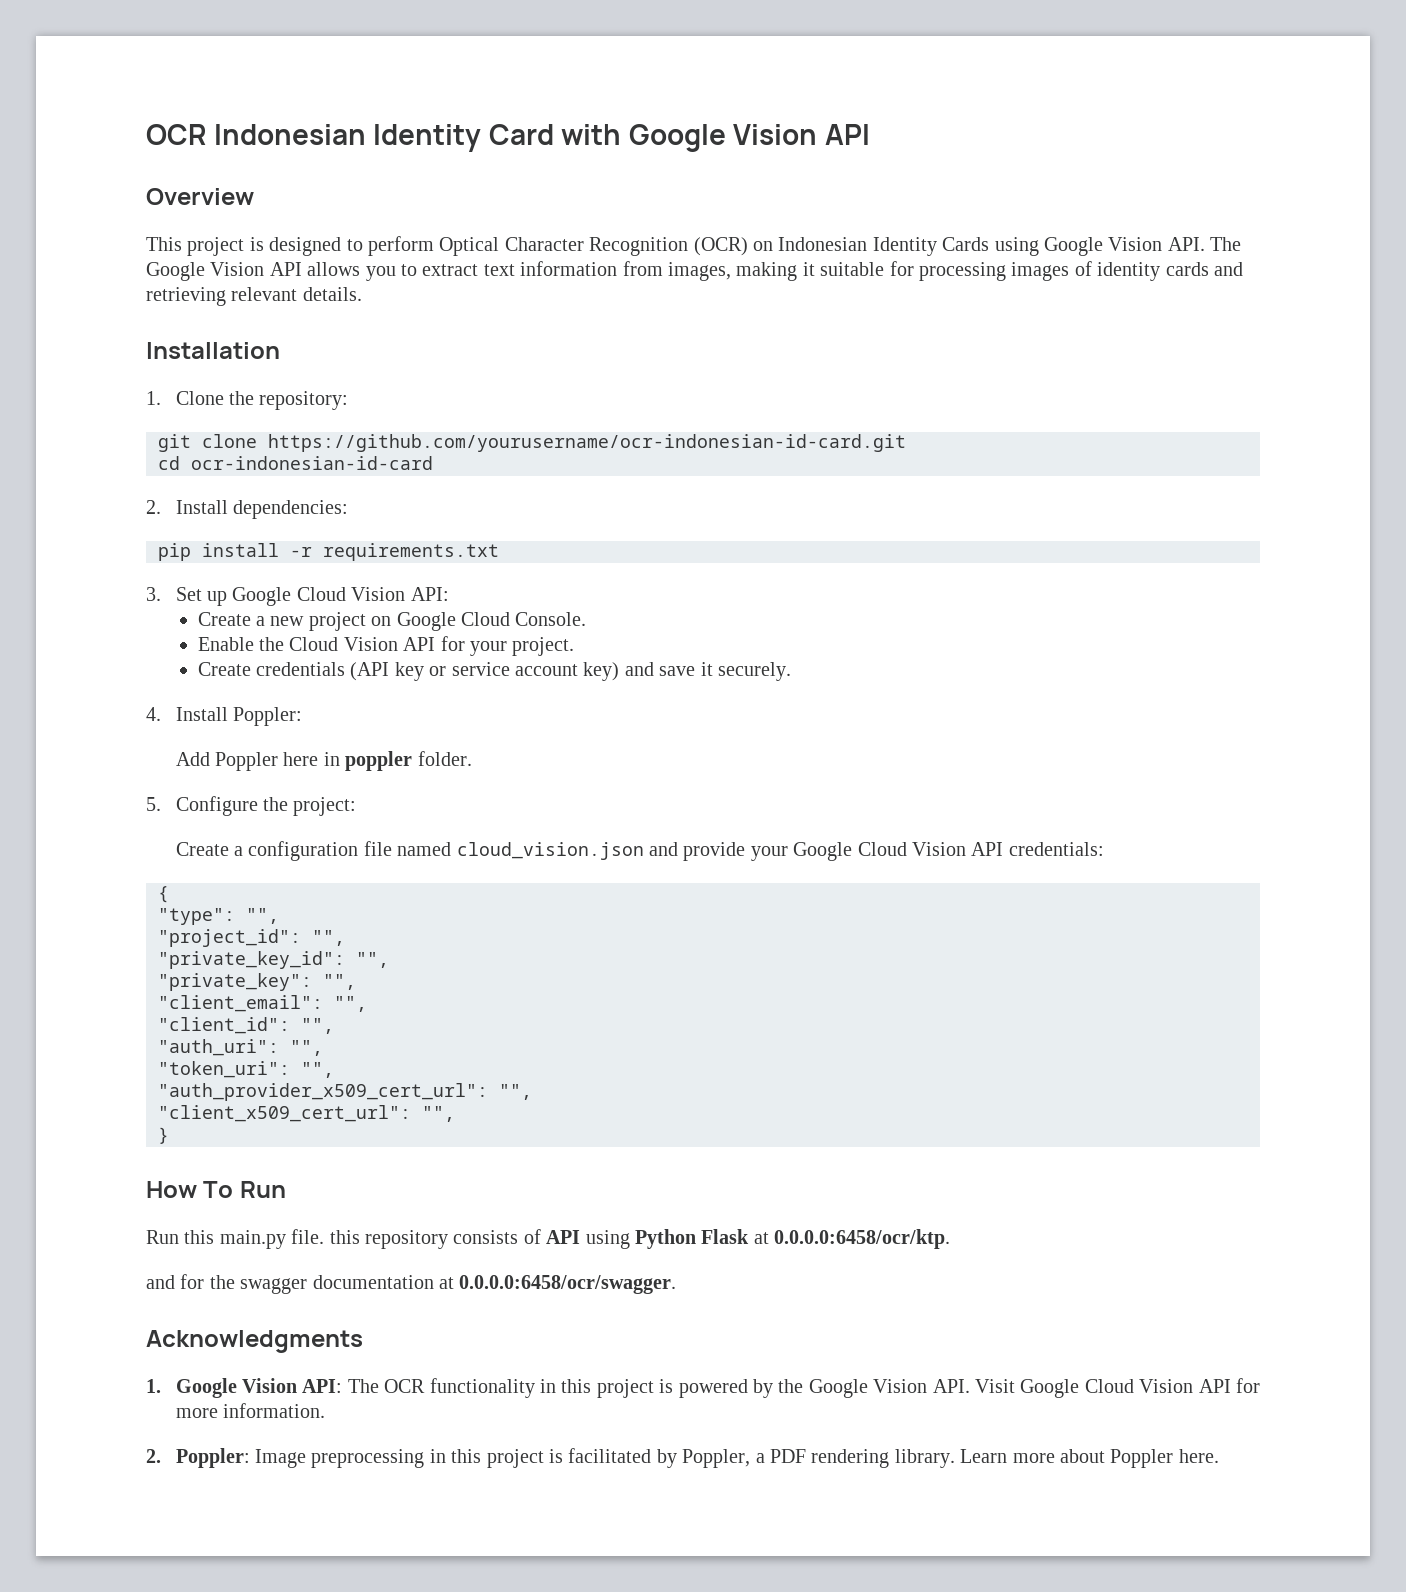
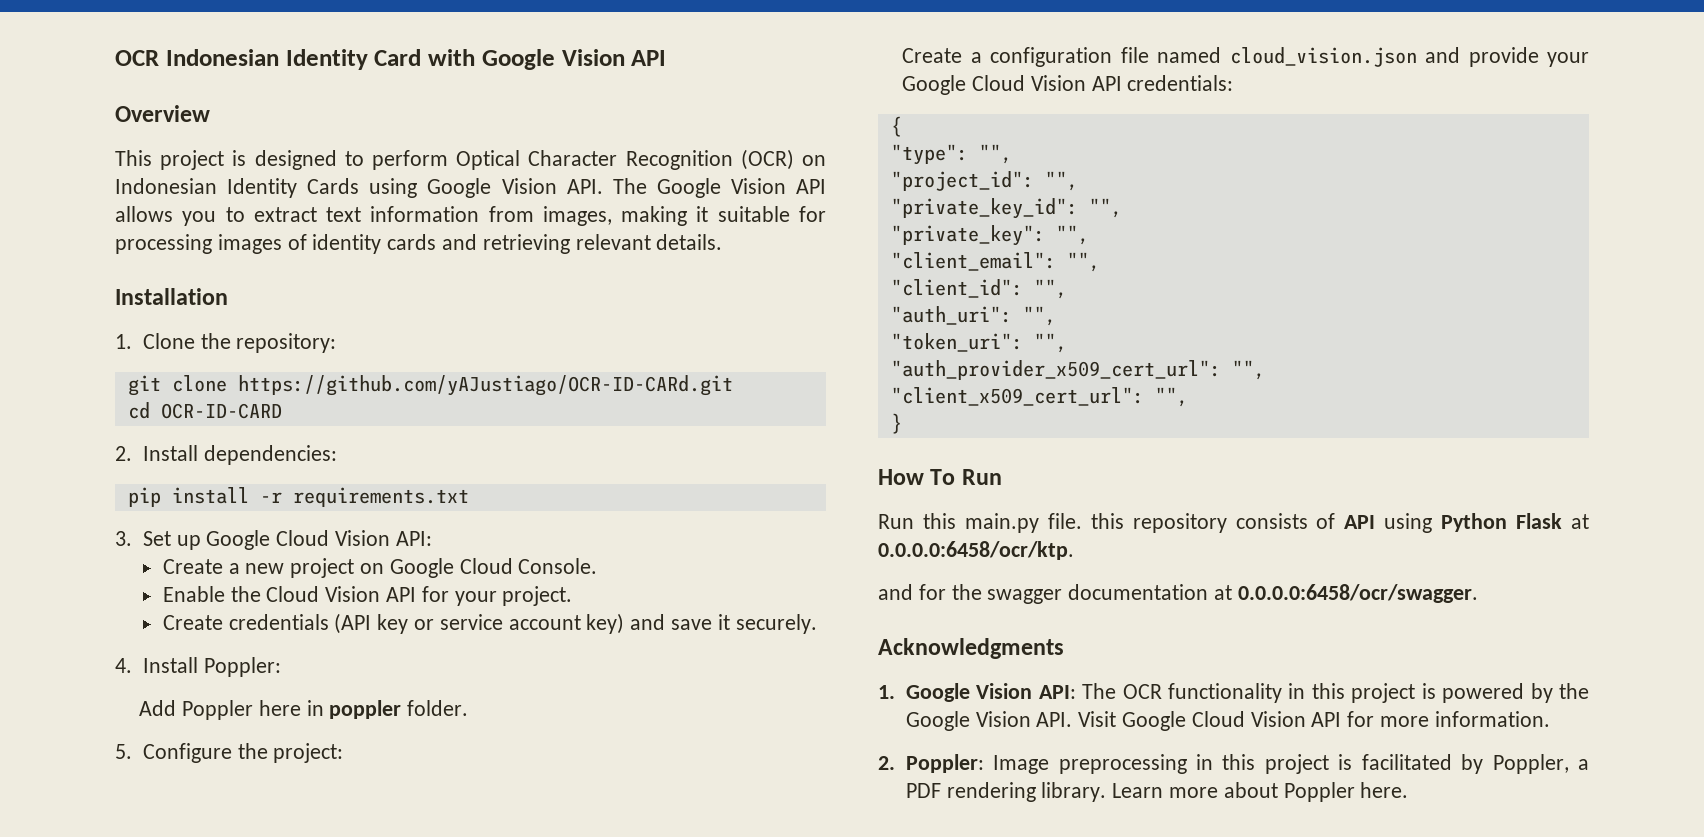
- git clone https://github.com/yourusername/ocr-indonesian-id-card.git
+ git clone https://github.com/yAJustiago/OCR-ID-CARd.git
- cd ocr-indonesian-id-card
+ cd OCR-ID-CARD

